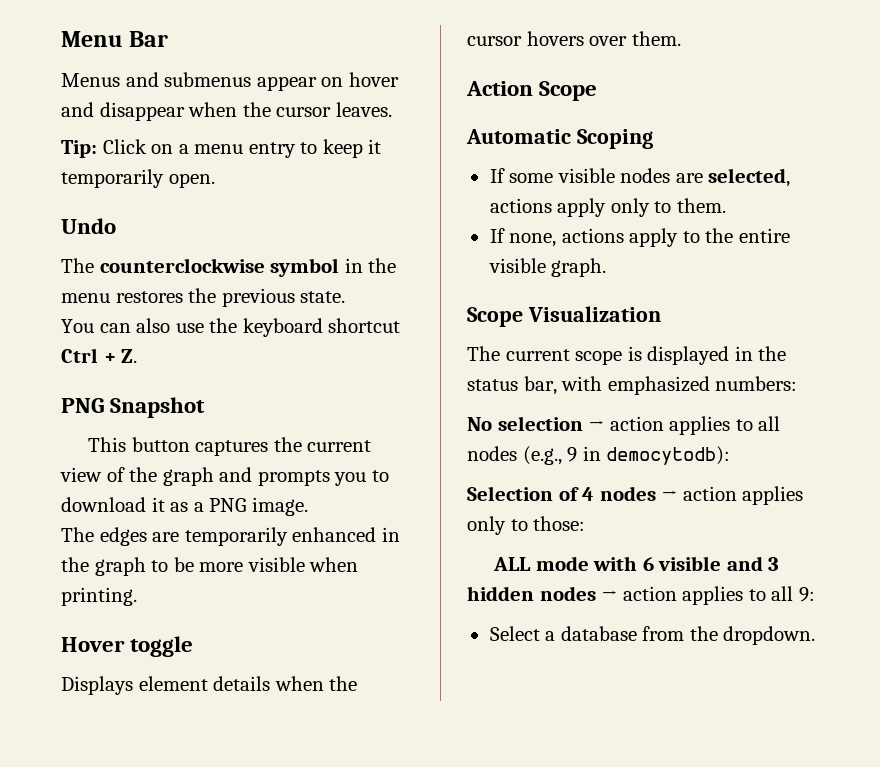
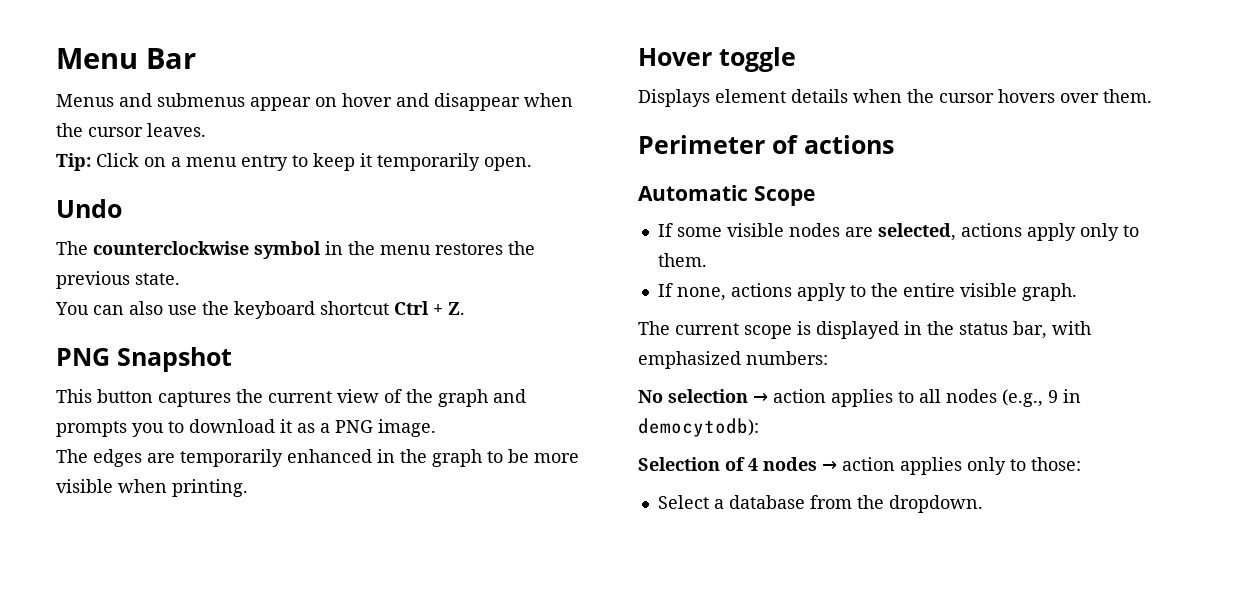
- Action Scope
+ Perimeter of actions
- Automatic Scoping
+ Automatic Scope
- Scope Visualization
- ALL mode with 6 visible and 3 hidden nodes → action applies to all 9:

